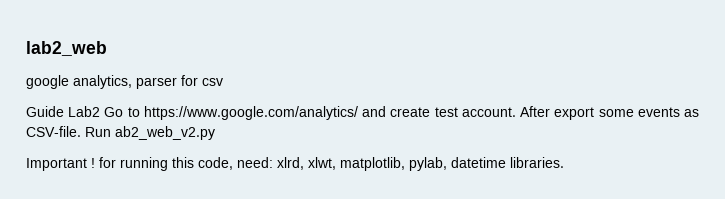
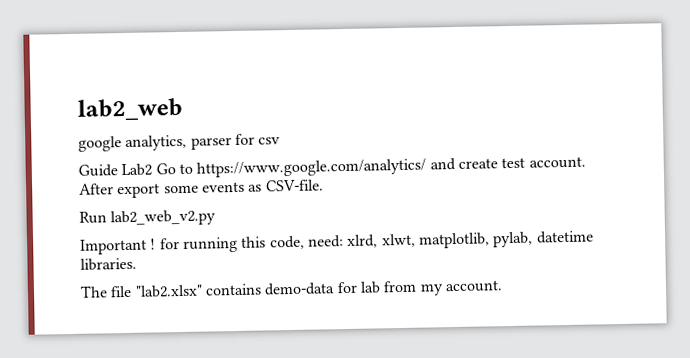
- After export some events as CSV-file. Run ab2_web_v2.py
+ After export some events as CSV-file.
+ Run lab2_web_v2.py
+ The file "lab2.xlsx" contains demo-data for lab from my account.

